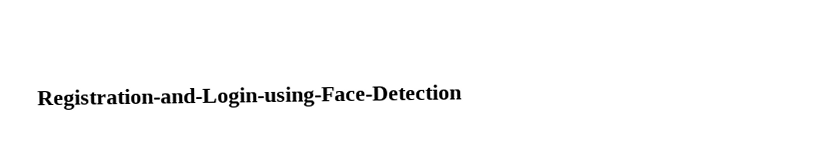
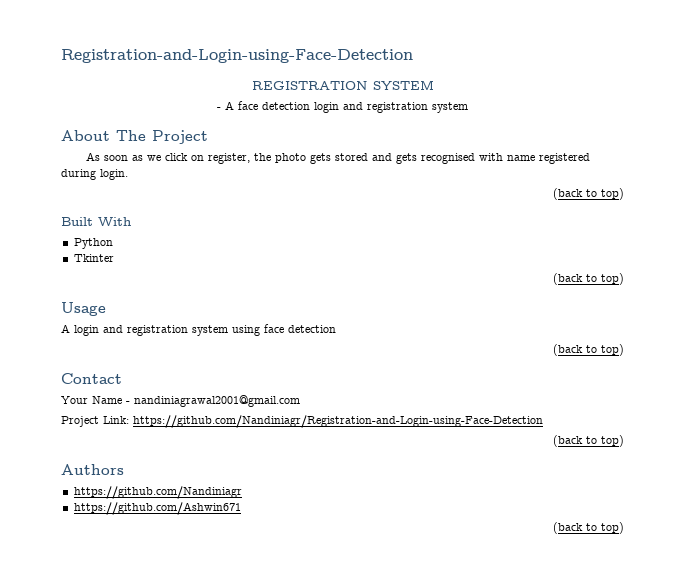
+ REGISTRATION SYSTEM
+ - A face detection login and registration system
+ About The Project
+ As soon as we click on register, the photo gets stored and gets recognised with name registered during login.
+ (back to top)
+ Built With
+ Python
+ Tkinter
+ (back to top)
+ Usage
+ A login and registration system using face detection
+ (back to top)
+ Contact
+ Your Name - nandiniagrawal2001@gmail.com
+ Project Link: https://github.com/Nandiniagr/Registration-and-Login-using-Face-Detection
+ (back to top)
+ Authors
+ https://github.com/Nandiniagr
+ https://github.com/Ashwin671
+ (back to top)

